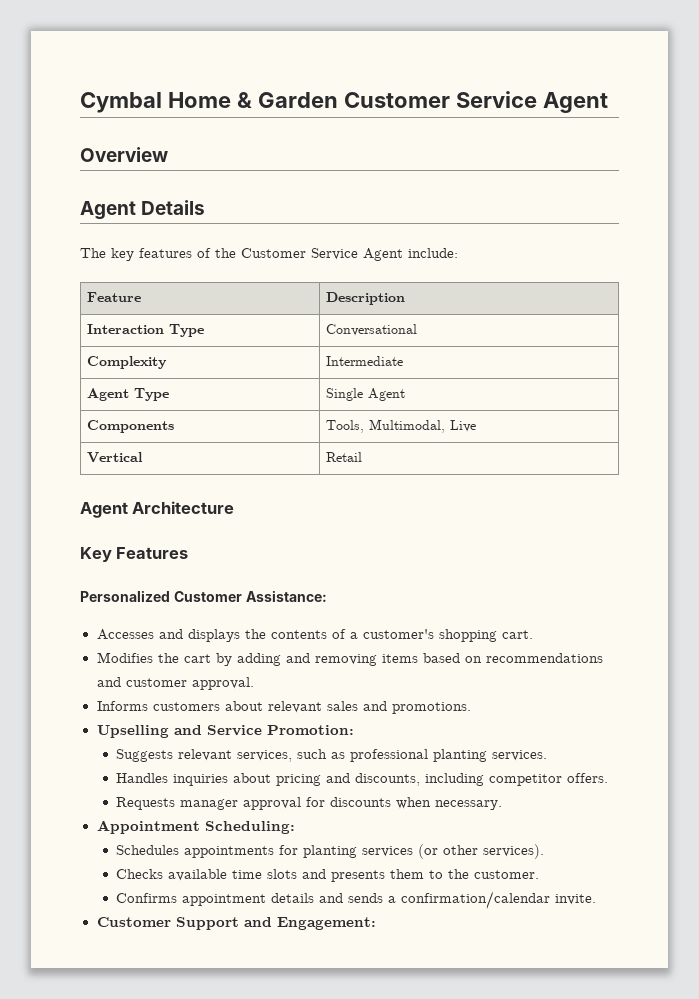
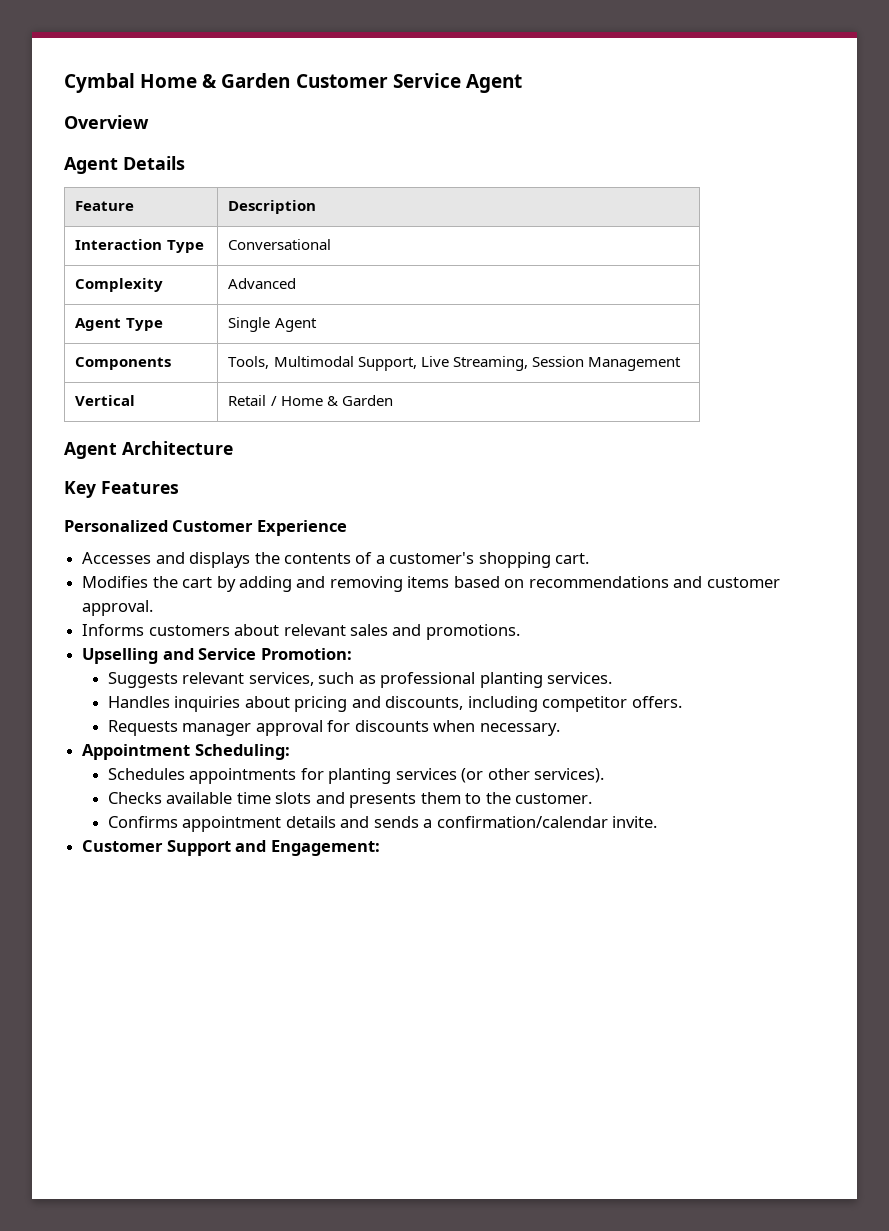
- The key features of the Customer Service Agent include:
- Complexity | Intermediate
+ Complexity | Advanced
- Components | Tools, Multimodal, Live
+ Components | Tools, Multimodal Support, Live Streaming, Session Management
- Vertical | Retail
+ Vertical | Retail / Home & Garden
- Personalized Customer Assistance:
+ Personalized Customer Experience

